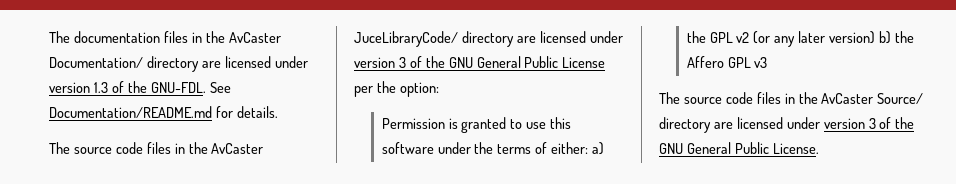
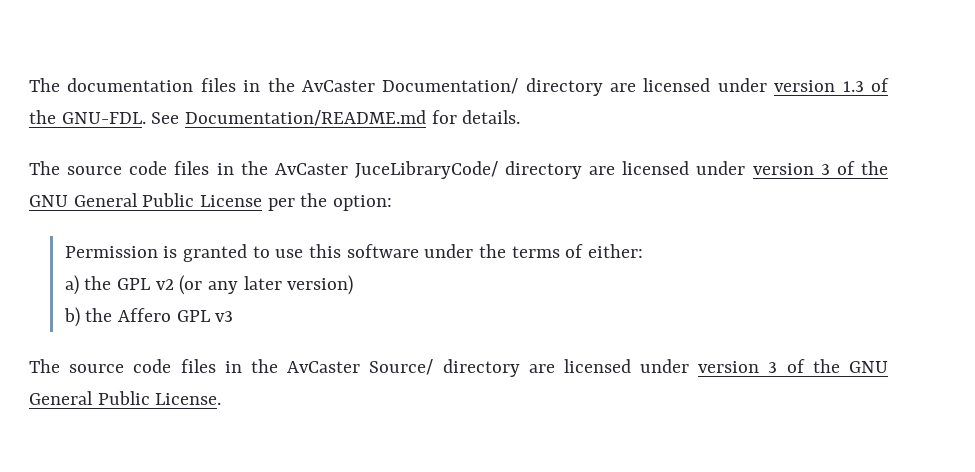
- Permission is granted to use this software under the terms of either: a) the GPL v2 (or any later version) b) the Affero GPL v3
+ Permission is granted to use this software under the terms of either:
+ a) the GPL v2 (or any later version)
+ b) the Affero GPL v3

